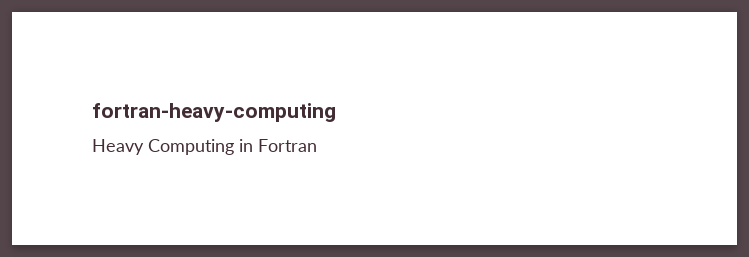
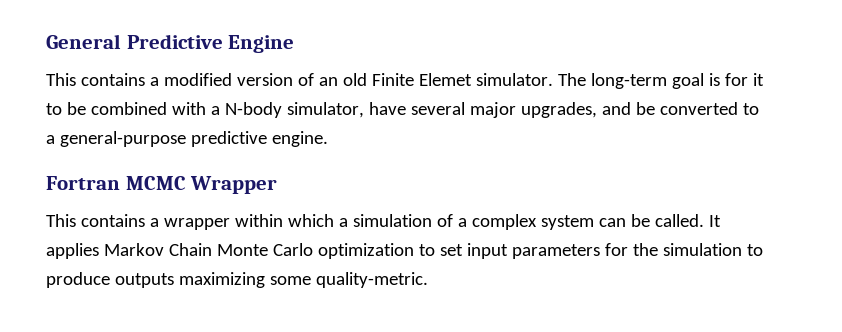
- fortran-heavy-computing
- Heavy Computing in Fortran
+ General Predictive Engine
+ This contains a modified version of an old Finite Elemet simulator. The long-term goal is for it to be combined with a N-body simulator, have several major upgrades, and be converted to a general-purpose predictive engine.
+ Fortran MCMC Wrapper
+ This contains a wrapper within which a simulation of a complex system can be called. It applies Markov Chain Monte Carlo optimization to set input parameters for the simulation to produce outputs maximizing some quality-metric.

